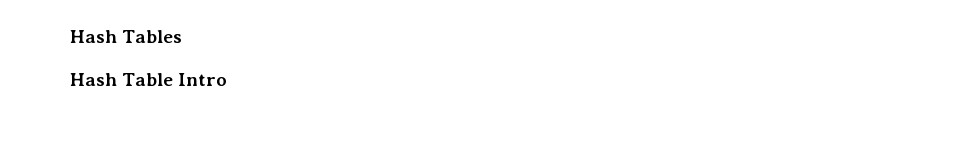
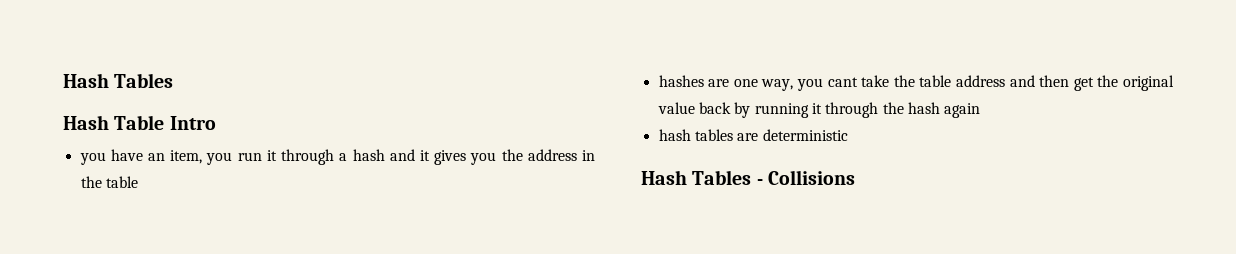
+ you have an item, you run it through a hash and it gives you the address in the table
+ hashes are one way, you cant take the table address and then get the original value back by running it through the hash again
+ hash tables are deterministic
+ Hash Tables - Collisions

